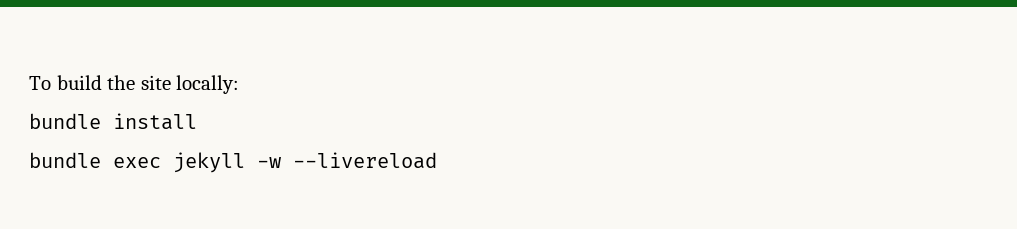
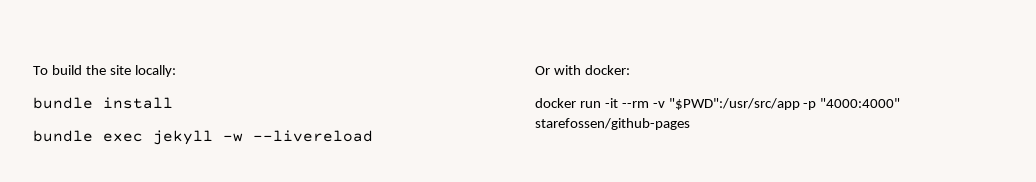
+ Or with docker:
+ docker run -it --rm -v "$PWD":/usr/src/app -p "4000:4000" starefossen/github-pages

